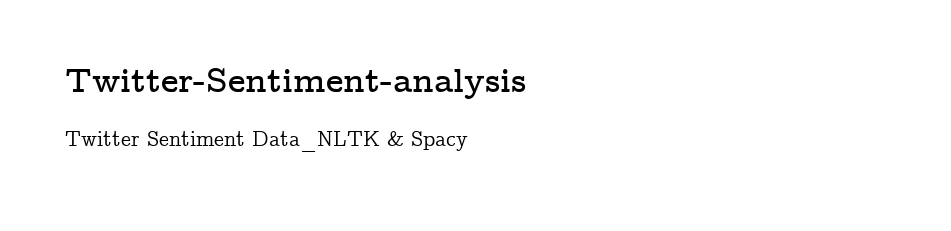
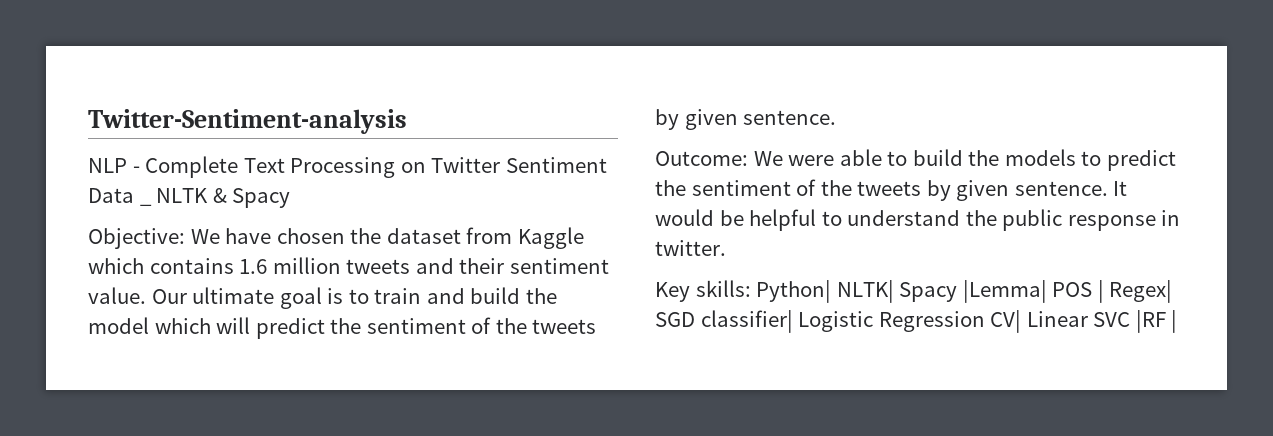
- Twitter Sentiment Data_NLTK & Spacy
+ NLP - Complete Text Processing on Twitter Sentiment Data _ NLTK & Spacy
+ Objective: We have chosen the dataset from Kaggle which contains 1.6 million tweets and their sentiment value. Our ultimate goal is to train and build the model which will predict the sentiment of the tweets by given sentence.
+ Outcome: We were able to build the models to predict the sentiment of the tweets by given sentence. It would be helpful to understand the public response in twitter.
+ Key skills: Python| NLTK| Spacy |Lemma| POS | Regex| SGD classifier| Logistic Regression CV| Linear SVC |RF |

